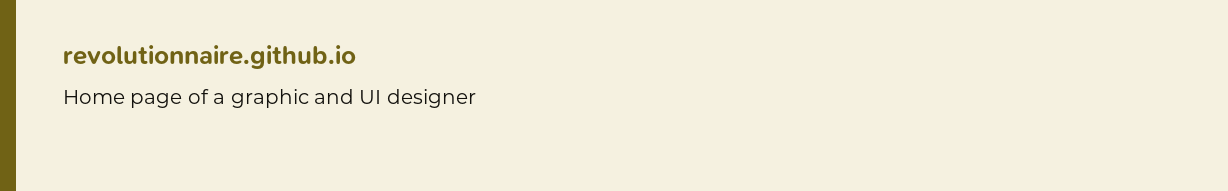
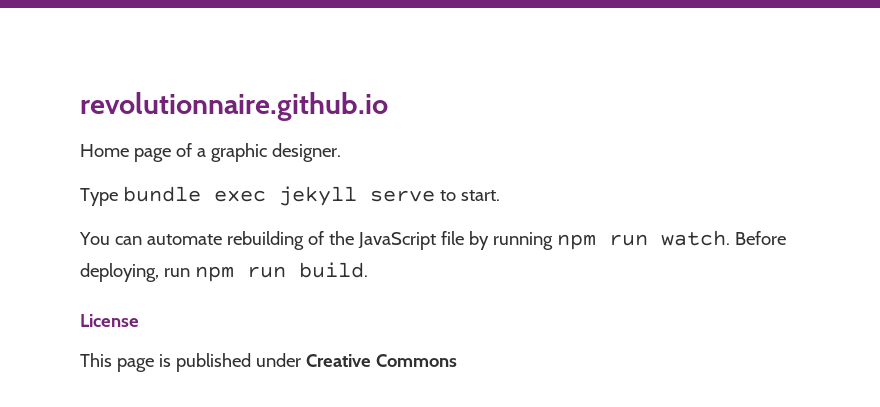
- Home page of a graphic and UI designer
+ Home page of a graphic designer.
+ Type bundle exec jekyll serve to start.
+ You can automate rebuilding of the JavaScript file by running npm run watch. Before deploying, run npm run build.
+ License
+ This page is published under Creative Commons

